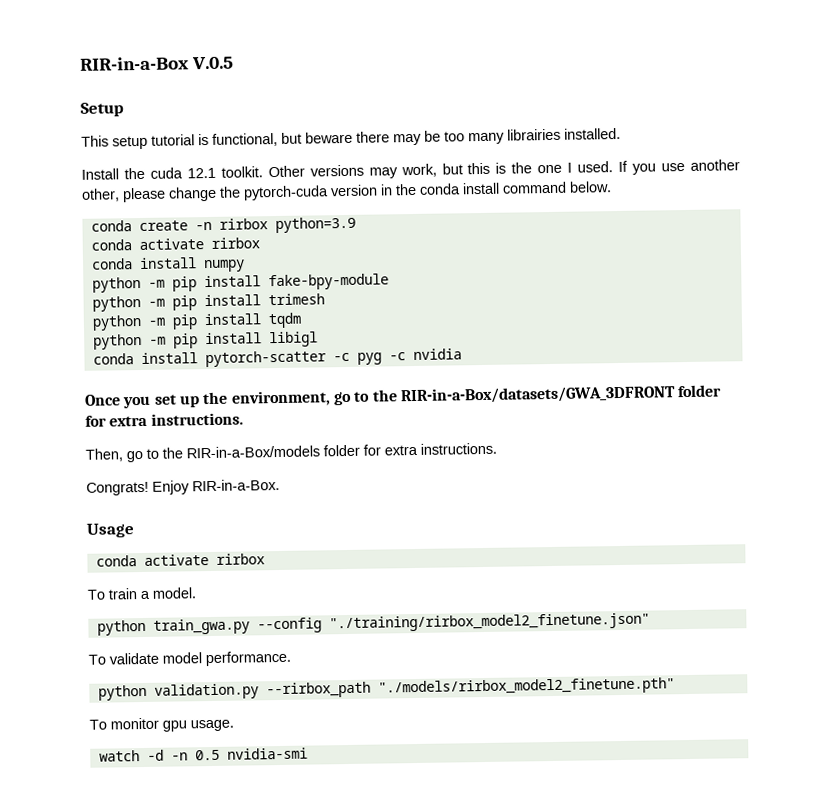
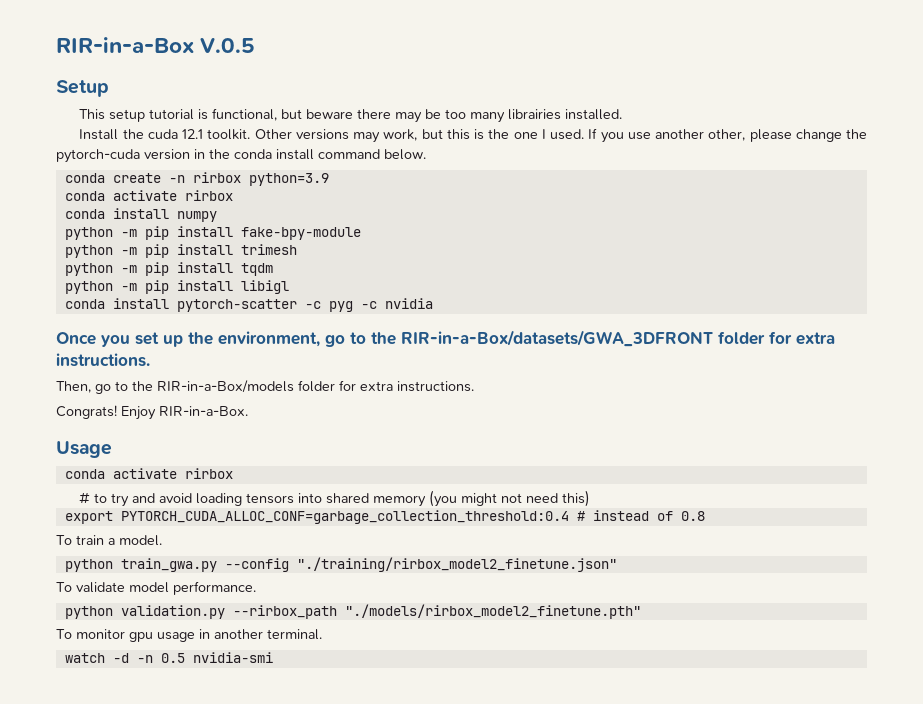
+ # to try and avoid loading tensors into shared memory (you might not need this)
+ export PYTORCH_CUDA_ALLOC_CONF=garbage_collection_threshold:0.4 # instead of 0.8
- To monitor gpu usage.
+ To monitor gpu usage in another terminal.

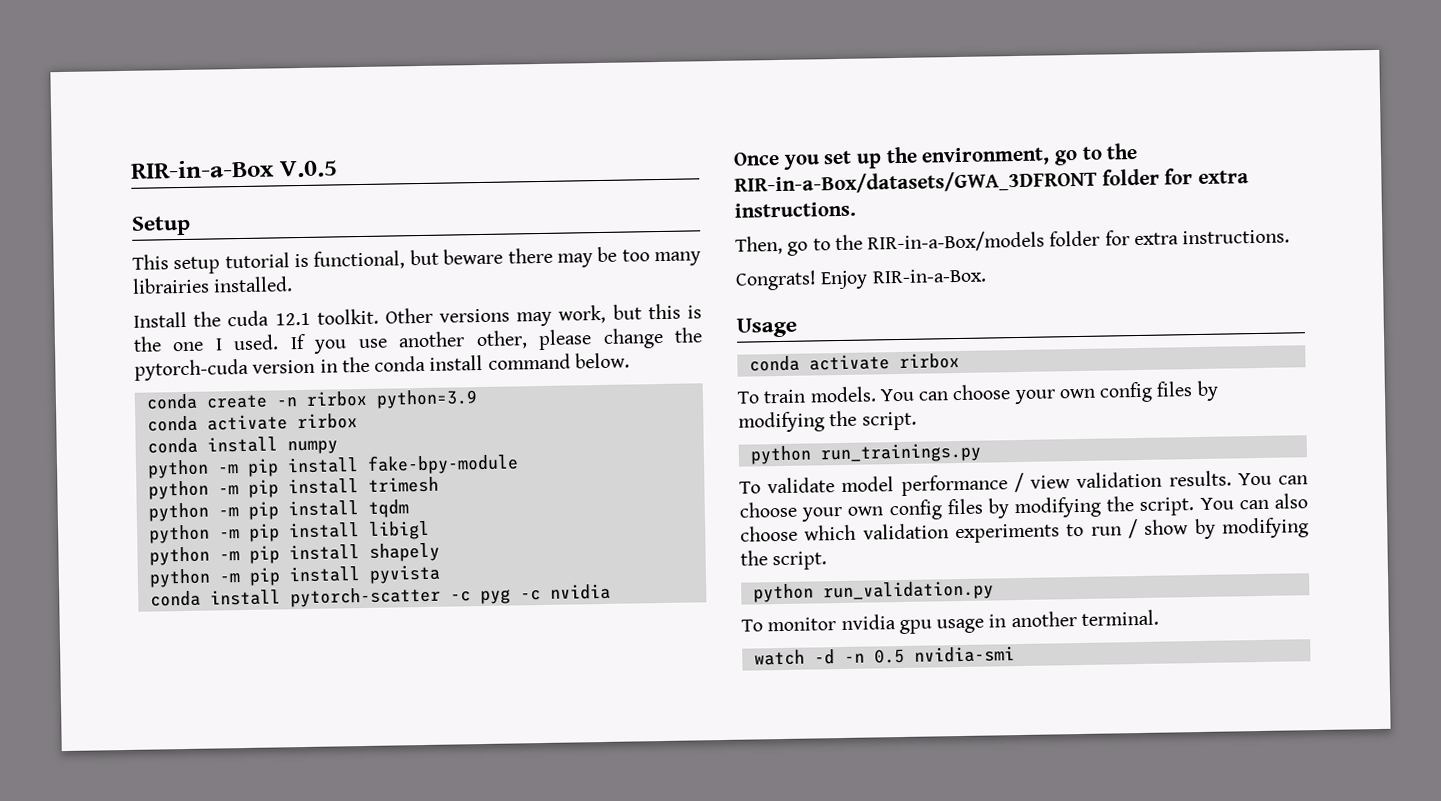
+ python -m pip install shapely
+ python -m pip install pyvista
- # to try and avoid loading tensors into shared memory (you might not need this)
- export PYTORCH_CUDA_ALLOC_CONF=garbage_collection_threshold:0.4 # instead of 0.8
- To train a model.
- python train_gwa.py --config "./training/rirbox_model2_finetune.json"
- To validate model performance.
- python validation.py --rirbox_path "./models/rirbox_model2_finetune.pth"
+ To train models. You can choose your own config files by modifying the script.
+ python run_trainings.py
+ To validate model performance / view validation results. You can choose your own config files by modifying the script. You can also choose which validation experiments to run / show by modifying the script.
+ python run_validation.py
- To monitor gpu usage in another terminal.
+ To monitor nvidia gpu usage in another terminal.

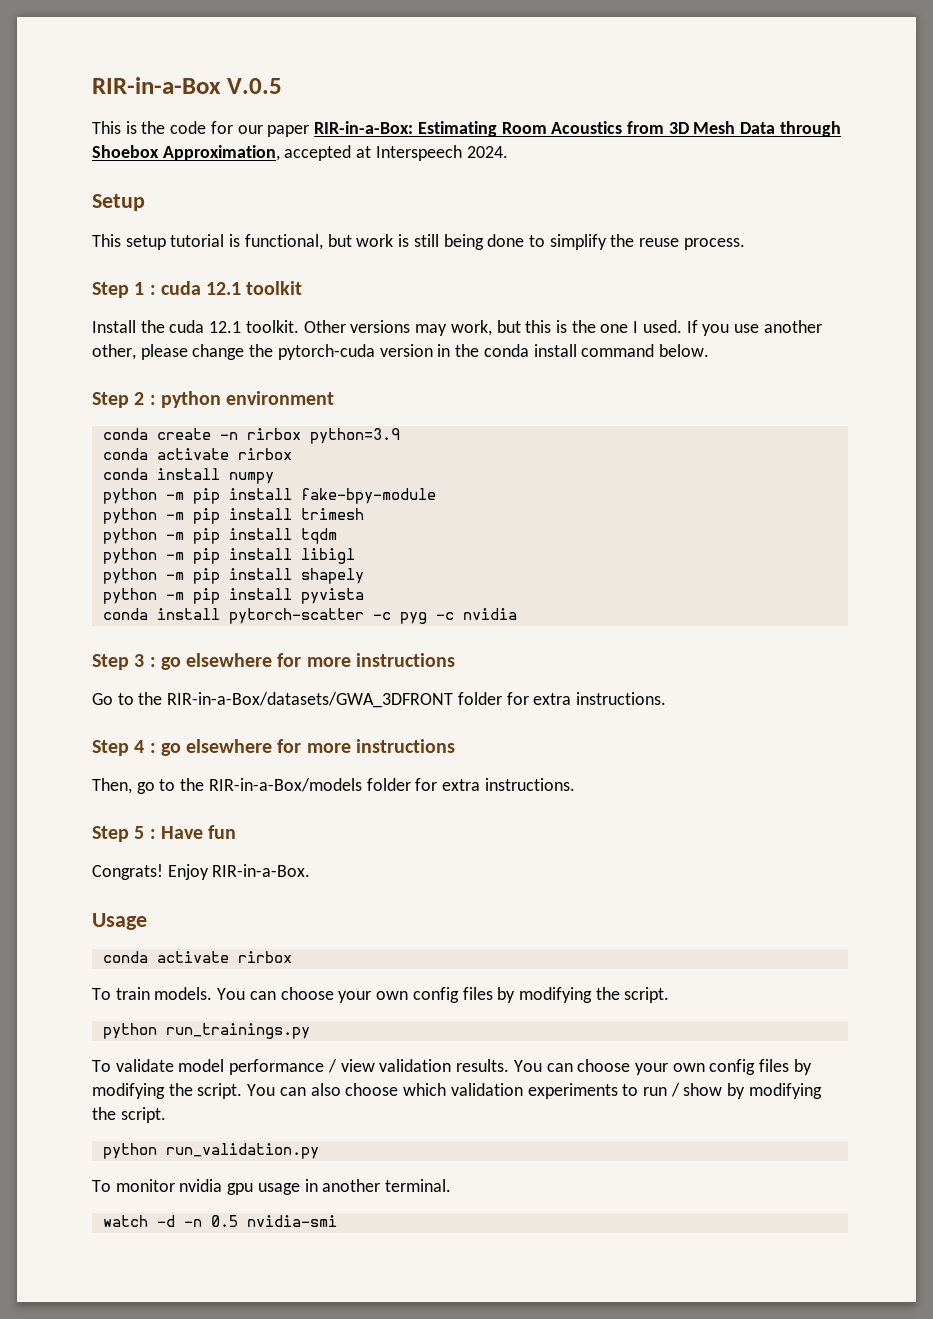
+ This is the code for our paper RIR-in-a-Box: Estimating Room Acoustics from 3D Mesh Data through Shoebox Approximation, accepted at Interspeech 2024.
- This setup tutorial is functional, but beware there may be too many librairies installed.
+ This setup tutorial is functional, but work is still being done to simplify the reuse process.
+ Step 1 : cuda 12.1 toolkit
+ Step 2 : python environment
- Once you set up the environment, go to the RIR-in-a-Box/datasets/GWA_3DFRONT folder for extra instructions.
+ Step 3 : go elsewhere for more instructions
+ Go to the RIR-in-a-Box/datasets/GWA_3DFRONT folder for extra instructions.
+ Step 4 : go elsewhere for more instructions
+ Step 5 : Have fun

